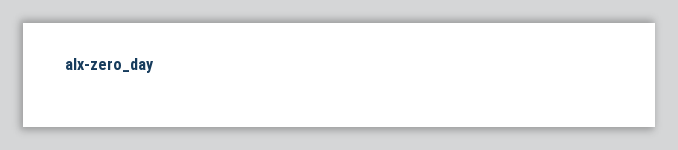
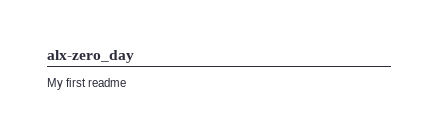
+ My first readme

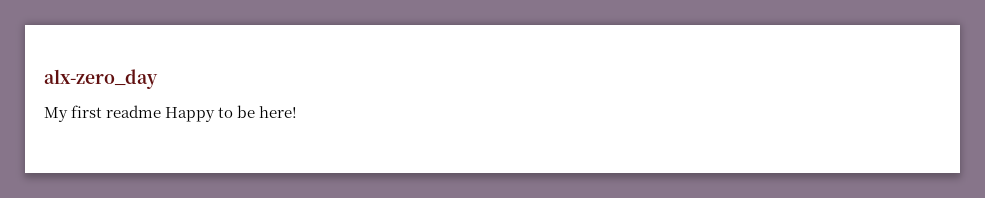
- My first readme
+ My first readme Happy to be here!

